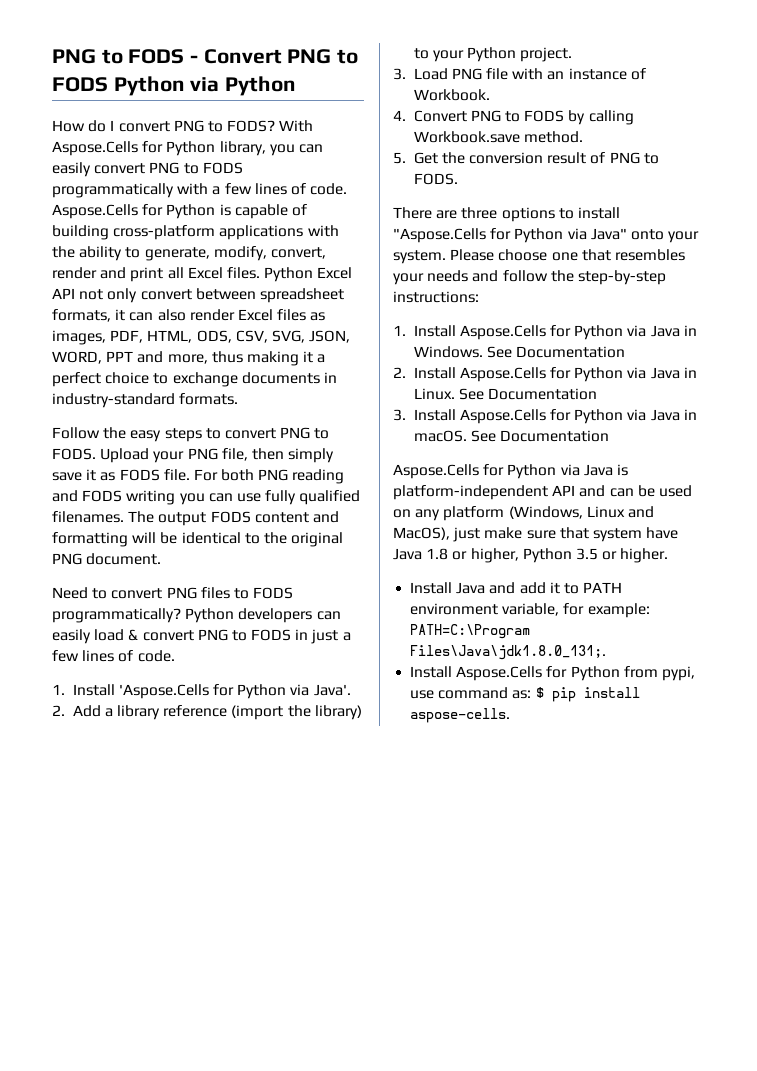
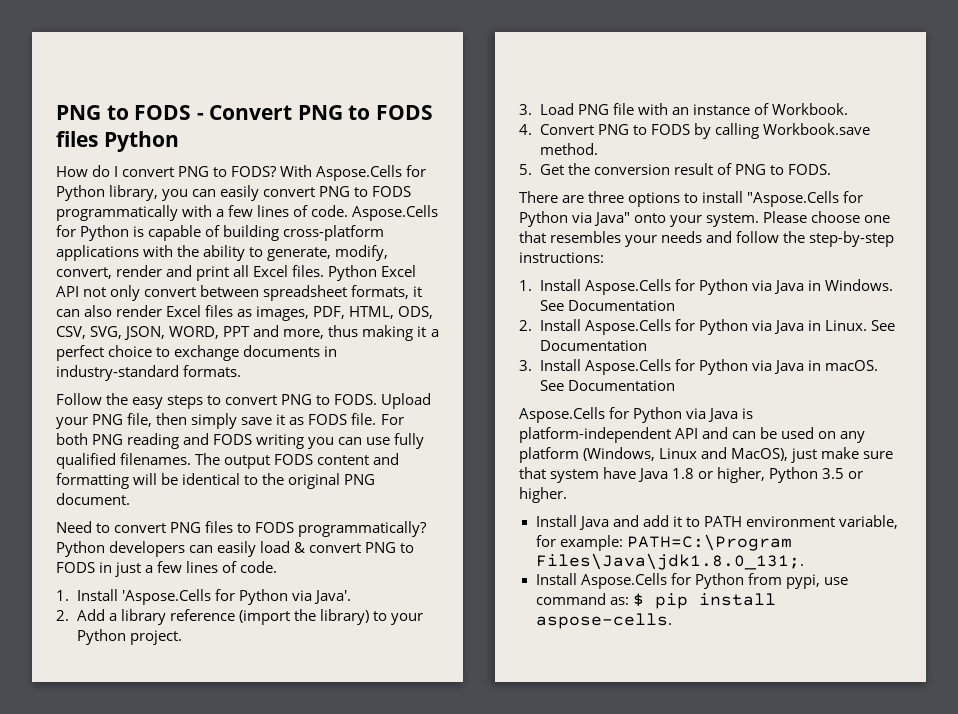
- PNG to FODS - Convert PNG to FODS Python via Python
+ PNG to FODS - Convert PNG to FODS files Python

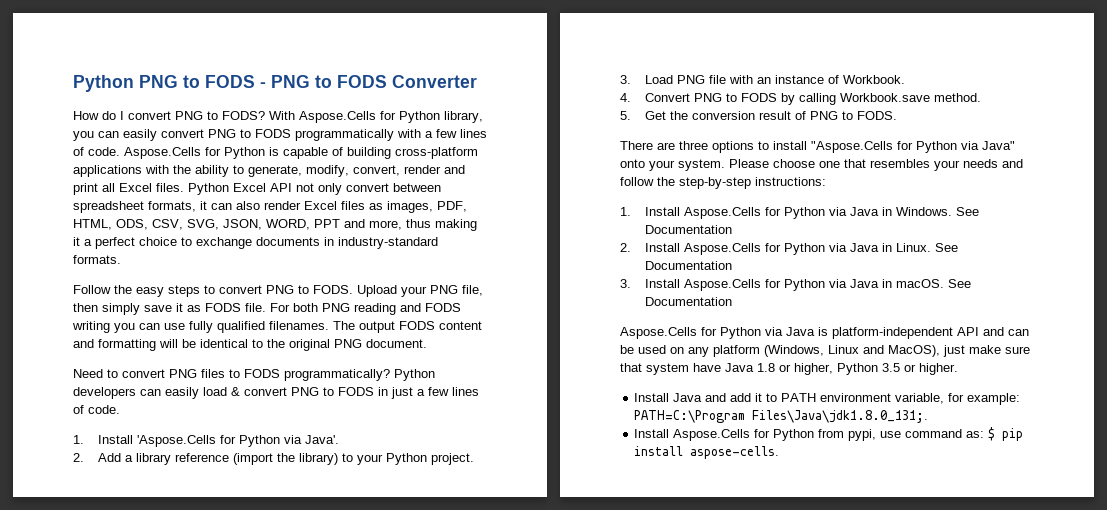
- PNG to FODS - Convert PNG to FODS files Python
+ Python PNG to FODS - PNG to FODS Converter

